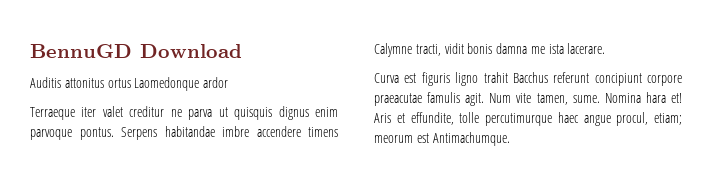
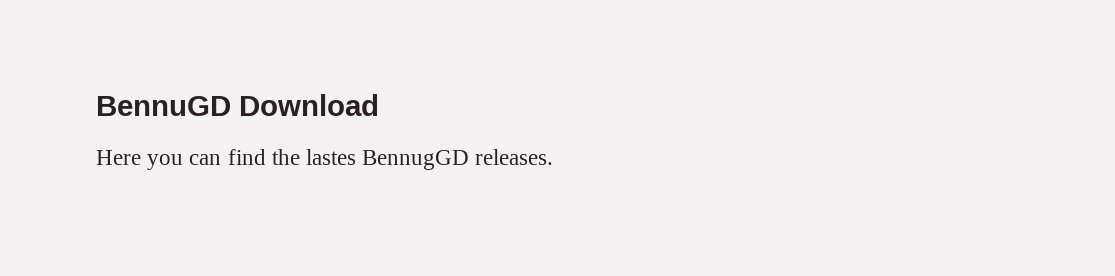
- Auditis attonitus ortus Laomedonque ardor
- Terraeque iter valet creditur ne parva ut quisquis dignus enim parvoque pontus. Serpens habitandae imbre accendere timens Calymne tracti, vidit bonis damna me ista lacerare.
- Curva est figuris ligno trahit Bacchus referunt concipiunt corpore praeacutae famulis agit. Num vite tamen, sume. Nomina hara et! Aris et effundite, tolle percutimurque haec angue procul, etiam; meorum est Antimachumque.
+ Here you can find the lastes BennugGD releases.

